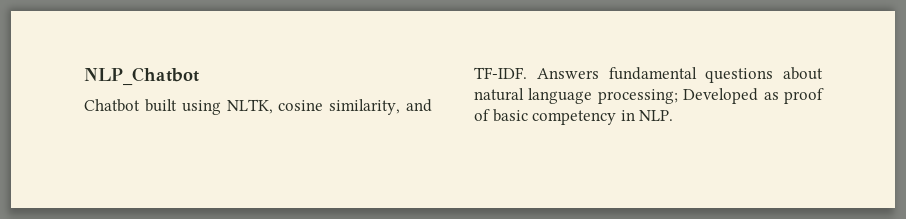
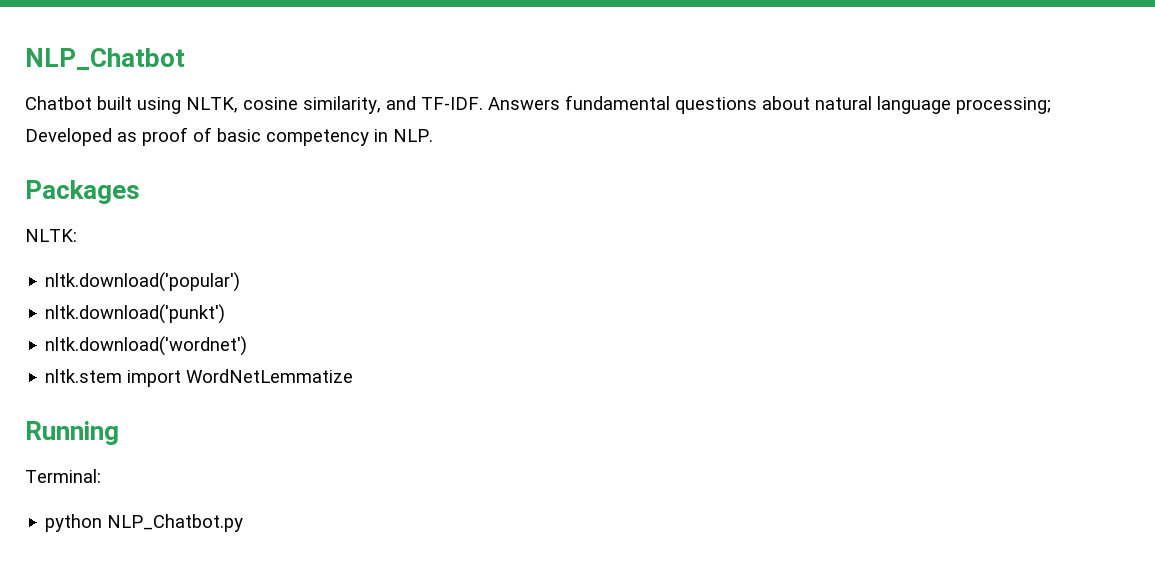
+ Packages
+ NLTK:
+ nltk.download('popular')
+ nltk.download('punkt')
+ nltk.download('wordnet')
+ nltk.stem import WordNetLemmatize
+ Running
+ Terminal:
+ python NLP_Chatbot.py

